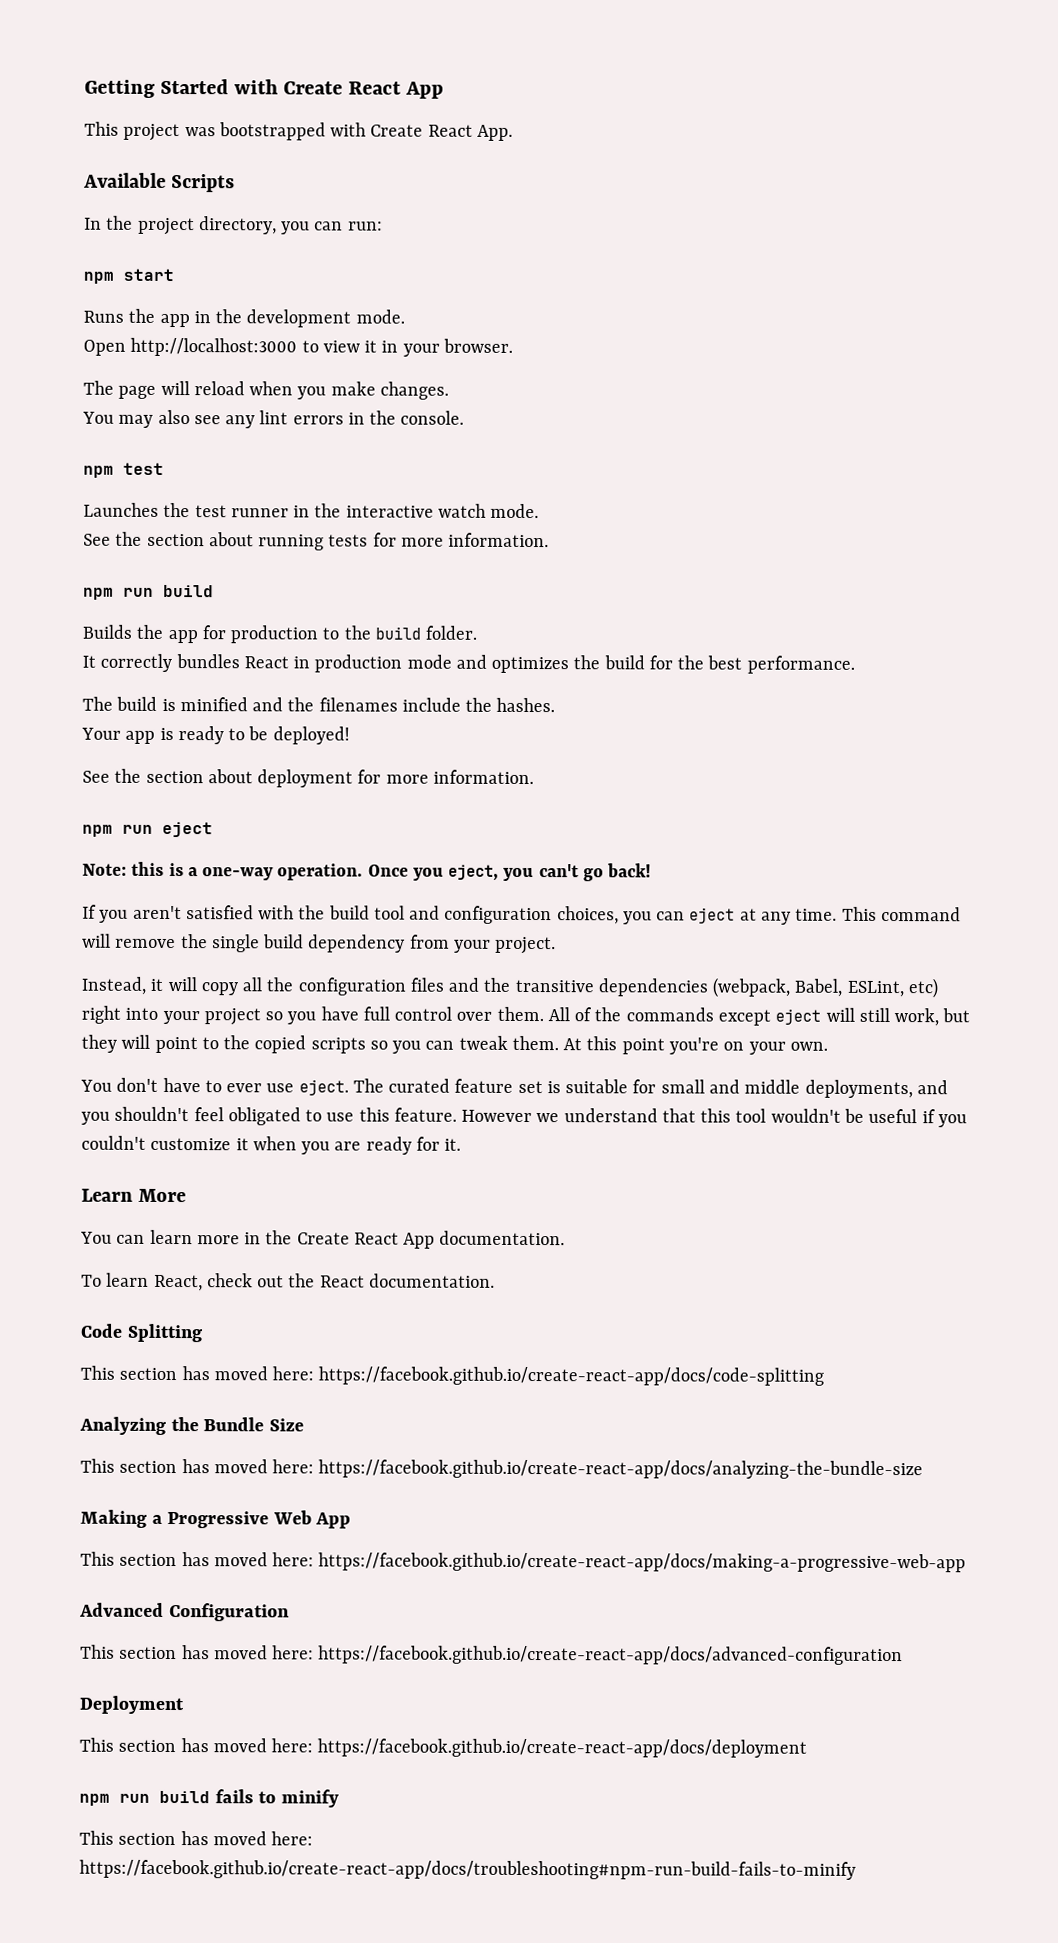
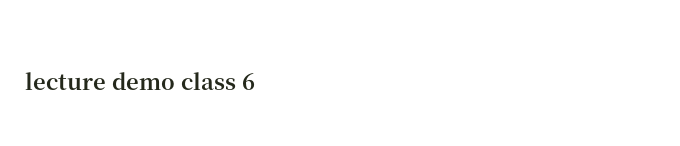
- Getting Started with Create React App
- This project was bootstrapped with Create React App.
- Available Scripts
- In the project directory, you can run:
- npm start
- Runs the app in the development mode.
- Open http://localhost:3000 to view it in your browser.
- The page will reload when you make changes.
- You may also see any lint errors in the console.
- npm test
- Launches the test runner in the interactive watch mode.
- See the section about running tests for more information.
- npm run build
- Builds the app for production to the build folder.
- It correctly bundles React in production mode and optimizes the build for the best performance.
- The build is minified and the filenames include the hashes.
- Your app is ready to be deployed!
- See the section about deployment for more information.
- npm run eject
- Note: this is a one-way operation. Once you eject, you can't go back!
- If you aren't satisfied with the build tool and configuration choices, you can eject at any time. This command will remove the single build dependency from your project.
- Instead, it will copy all the configuration files and the transitive dependencies (webpack, Babel, ESLint, etc) right into your project so you have full control over them. All of the commands except eject will still work, but they will point to the copied scripts so you can tweak them. At this point you're on your own.
- You don't have to ever use eject. The curated feature set is suitable for small and middle deployments, and you shouldn't feel obligated to use this feature. However we understand that this tool wouldn't be useful if you couldn't customize it when you are ready for it.
- Learn More
- You can learn more in the Create React App documentation.
- To learn React, check out the React documentation.
- Code Splitting
- This section has moved here: https://facebook.github.io/create-react-app/docs/code-splitting
- Analyzing the Bundle Size
- This section has moved here: https://facebook.github.io/create-react-app/docs/analyzing-the-bundle-size
- Making a Progressive Web App
- This section has moved here: https://facebook.github.io/create-react-app/docs/making-a-progressive-web-app
- Advanced Configuration
- This section has moved here: https://facebook.github.io/create-react-app/docs/advanced-configuration
- Deployment
- This section has moved here: https://facebook.github.io/create-react-app/docs/deployment
- npm run build fails to minify
- This section has moved here: https://facebook.github.io/create-react-app/docs/troubleshooting#npm-run-build-fails-to-minify
+ lecture demo class 6

